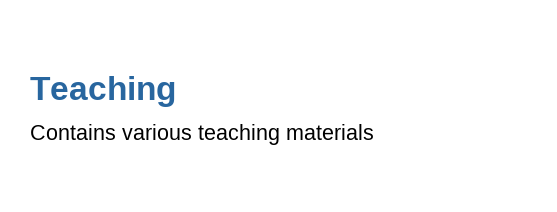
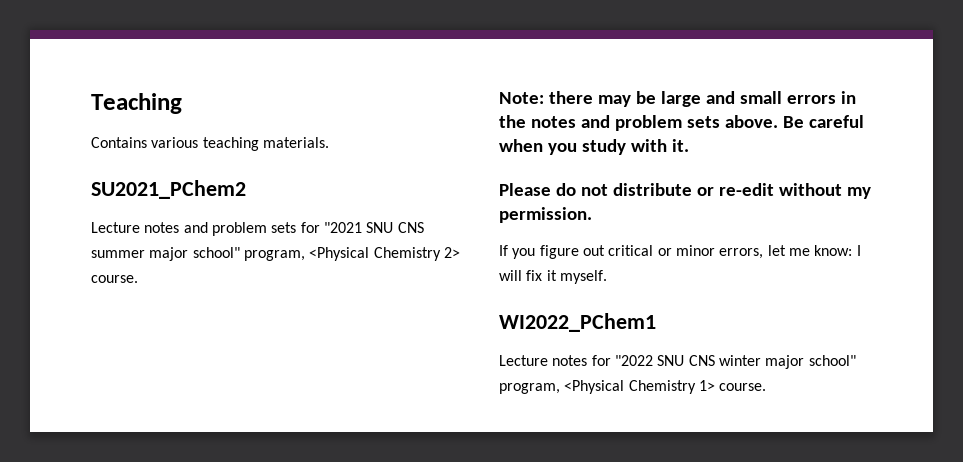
- Contains various teaching materials
+ Contains various teaching materials.
+ SU2021_PChem2
+ Lecture notes and problem sets for "2021 SNU CNS summer major school" program, <Physical Chemistry 2> course.
+ Note: there may be large and small errors in the notes and problem sets above. Be careful when you study with it.
+ Please do not distribute or re-edit without my permission.
+ If you figure out critical or minor errors, let me know: I will fix it myself.
+ WI2022_PChem1
+ Lecture notes for "2022 SNU CNS winter major school" program, <Physical Chemistry 1> course.

